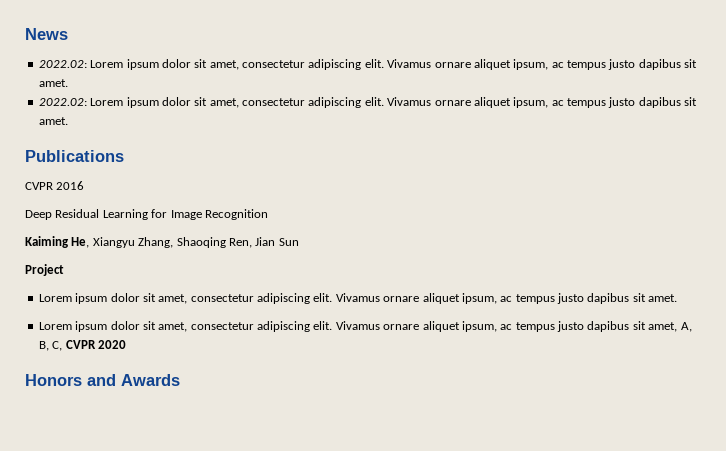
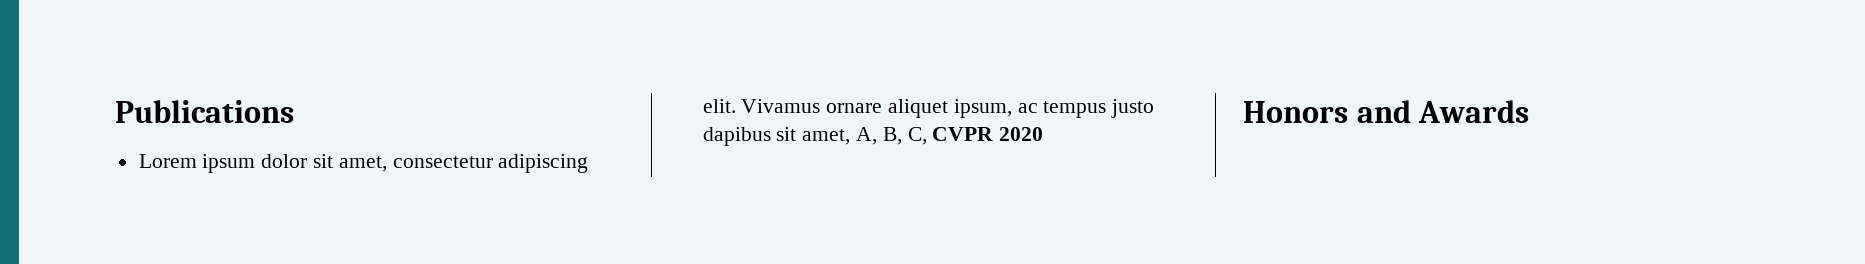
- News
- 2022.02: Lorem ipsum dolor sit amet, consectetur adipiscing elit. Vivamus ornare aliquet ipsum, ac tempus justo dapibus sit amet.
- 2022.02: Lorem ipsum dolor sit amet, consectetur adipiscing elit. Vivamus ornare aliquet ipsum, ac tempus justo dapibus sit amet.
  Publications
- CVPR 2016
- Deep Residual Learning for Image Recognition
- Kaiming He, Xiangyu Zhang, Shaoqing Ren, Jian Sun
- Project
- Lorem ipsum dolor sit amet, consectetur adipiscing elit. Vivamus ornare aliquet ipsum, ac tempus justo dapibus sit amet.

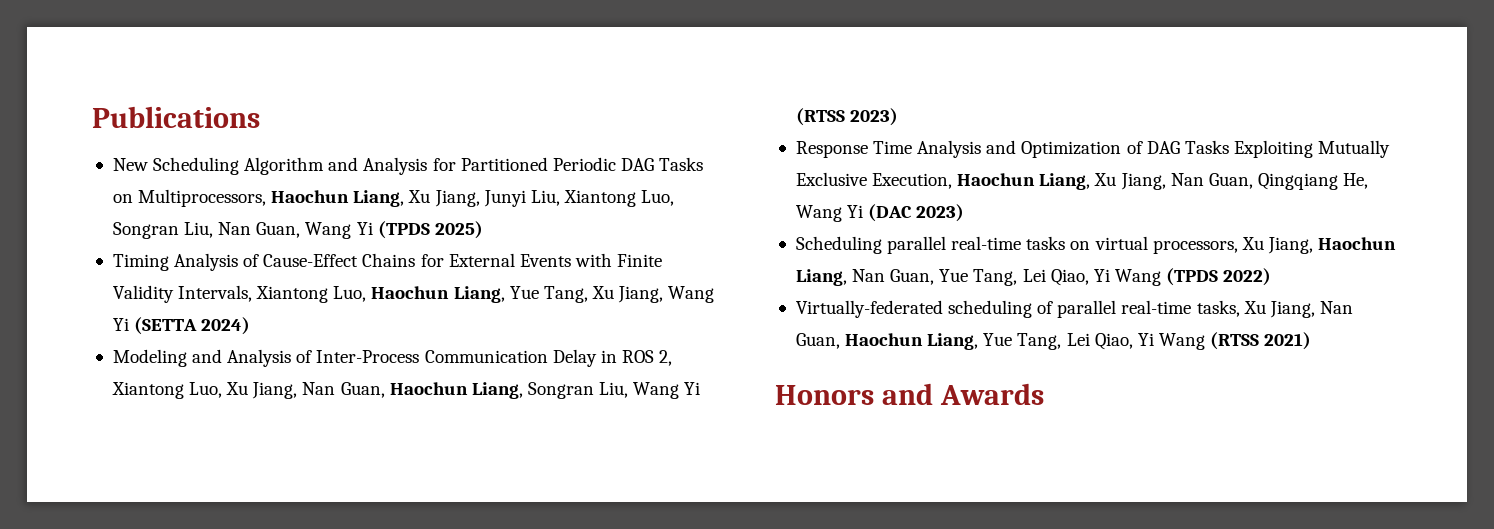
- Lorem ipsum dolor sit amet, consectetur adipiscing elit. Vivamus ornare aliquet ipsum, ac tempus justo dapibus sit amet, A, B, C, CVPR 2020
+ New Scheduling Algorithm and Analysis for Partitioned Periodic DAG Tasks on Multiprocessors, Haochun Liang, Xu Jiang, Junyi Liu, Xiantong Luo, Songran Liu, Nan Guan, Wang Yi (TPDS 2025)
+ Timing Analysis of Cause-Effect Chains for External Events with Finite Validity Intervals, Xiantong Luo, Haochun Liang, Yue Tang, Xu Jiang, Wang Yi (SETTA 2024)
+ Modeling and Analysis of Inter-Process Communication Delay in ROS 2, Xiantong Luo, Xu Jiang, Nan Guan, Haochun Liang, Songran Liu, Wang Yi (RTSS 2023)
+ Response Time Analysis and Optimization of DAG Tasks Exploiting Mutually Exclusive Execution, Haochun Liang, Xu Jiang, Nan Guan, Qingqiang He, Wang Yi (DAC 2023)
+ Scheduling parallel real-time tasks on virtual processors, Xu Jiang, Haochun Liang, Nan Guan, Yue Tang, Lei Qiao, Yi Wang (TPDS 2022)
+ Virtually-federated scheduling of parallel real-time tasks, Xu Jiang, Nan Guan, Haochun Liang, Yue Tang, Lei Qiao, Yi Wang (RTSS 2021)

